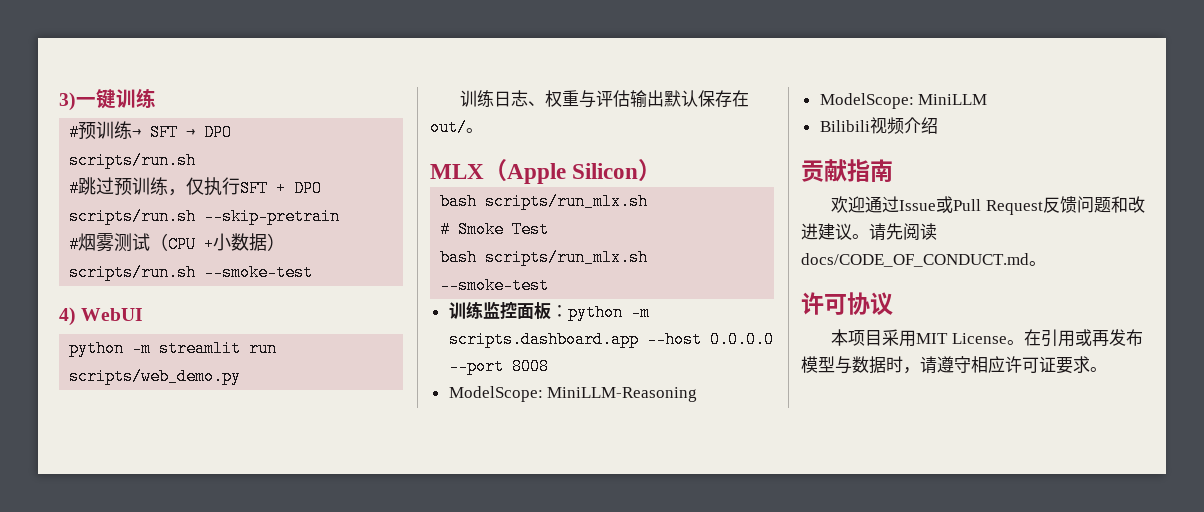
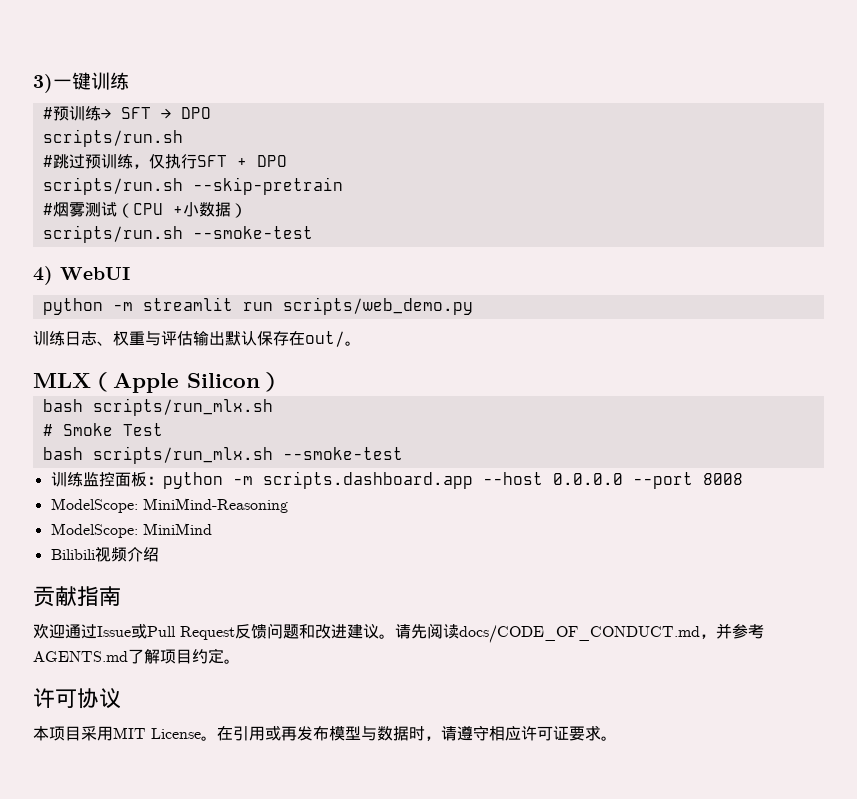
- ModelScope: MiniLLM-Reasoning
- ModelScope: MiniLLM
+ ModelScope: MiniMind-Reasoning
+ ModelScope: MiniMind
- 请先阅读docs/CODE_OF_CONDUCT.md。
+ 请先阅读docs/CODE_OF_CONDUCT.md，并参考AGENTS.md了解项目约定。

